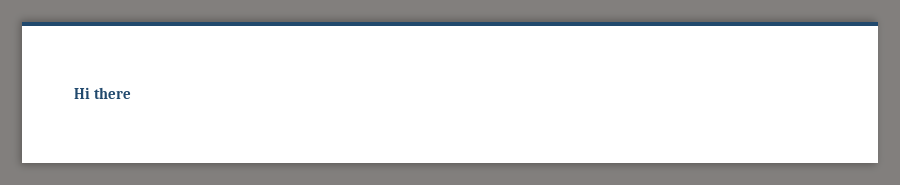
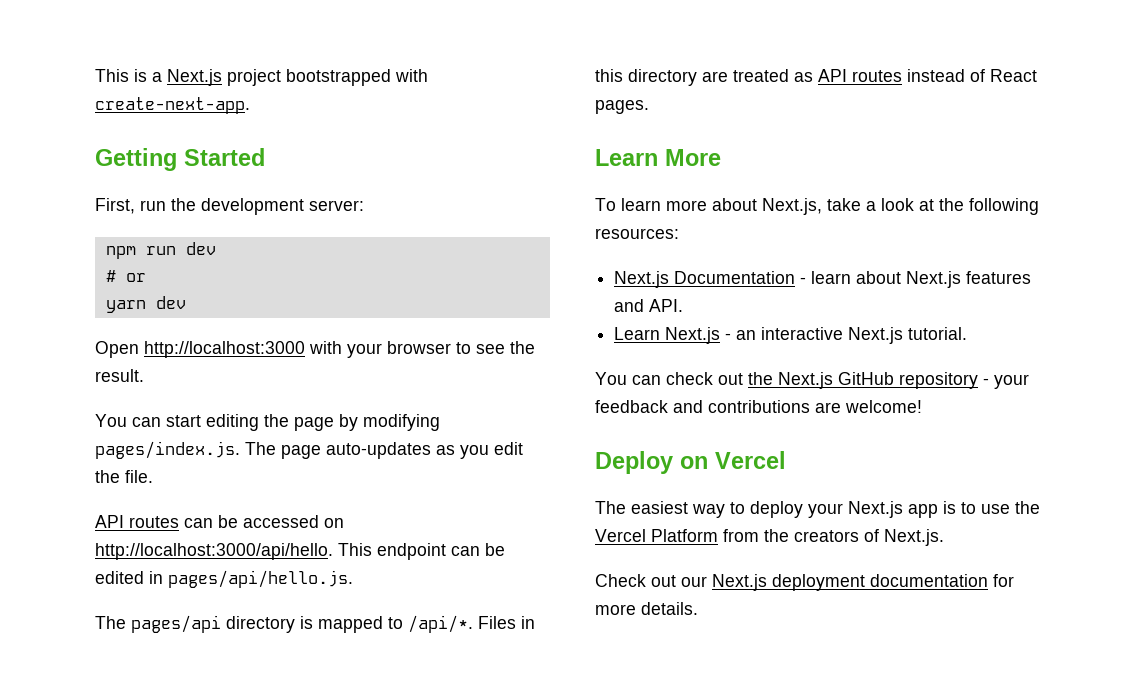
- Hi there
+ This is a Next.js project bootstrapped with create-next-app.
+ Getting Started
+ First, run the development server:
+ npm run dev
+ # or
+ yarn dev
+ Open http://localhost:3000 with your browser to see the result.
+ You can start editing the page by modifying pages/index.js. The page auto-updates as you edit the file.
+ API routes can be accessed on http://localhost:3000/api/hello. This endpoint can be edited in pages/api/hello.js.
+ The pages/api directory is mapped to /api/*. Files in this directory are treated as API routes instead of React pages.
+ Learn More
+ To learn more about Next.js, take a look at the following resources:
+ Next.js Documentation - learn about Next.js features and API.
+ Learn Next.js - an interactive Next.js tutorial.
+ You can check out the Next.js GitHub repository - your feedback and contributions are welcome!
+ Deploy on Vercel
+ The easiest way to deploy your Next.js app is to use the Vercel Platform from the creators of Next.js.
+ Check out our Next.js deployment documentation for more details.

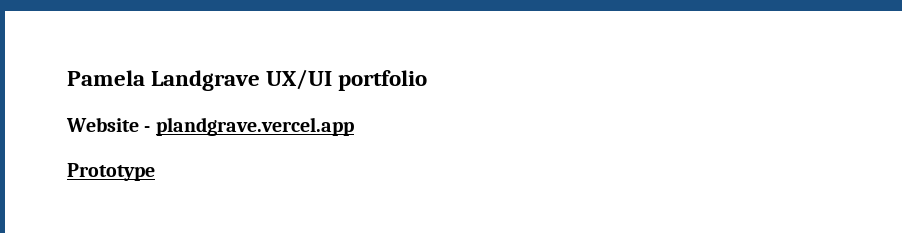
- This is a Next.js project bootstrapped with create-next-app.
- Getting Started
- First, run the development server:
- npm run dev
- # or
- yarn dev
- Open http://localhost:3000 with your browser to see the result.
- You can start editing the page by modifying pages/index.js. The page auto-updates as you edit the file.
- API routes can be accessed on http://localhost:3000/api/hello. This endpoint can be edited in pages/api/hello.js.
- The pages/api directory is mapped to /api/*. Files in this directory are treated as API routes instead of React pages.
- Learn More
- To learn more about Next.js, take a look at the following resources:
- Next.js Documentation - learn about Next.js features and API.
- Learn Next.js - an interactive Next.js tutorial.
- You can check out the Next.js GitHub repository - your feedback and contributions are welcome!
- Deploy on Vercel
- The easiest way to deploy your Next.js app is to use the Vercel Platform from the creators of Next.js.
- Check out our Next.js deployment documentation for more details.
+ Pamela Landgrave UX/UI portfolio
+ Website - plandgrave.vercel.app
+ Prototype

